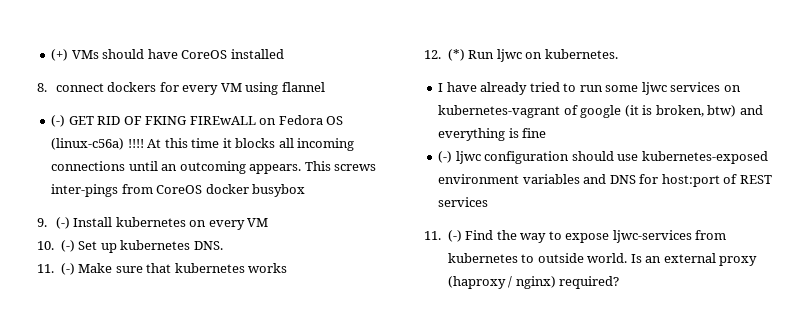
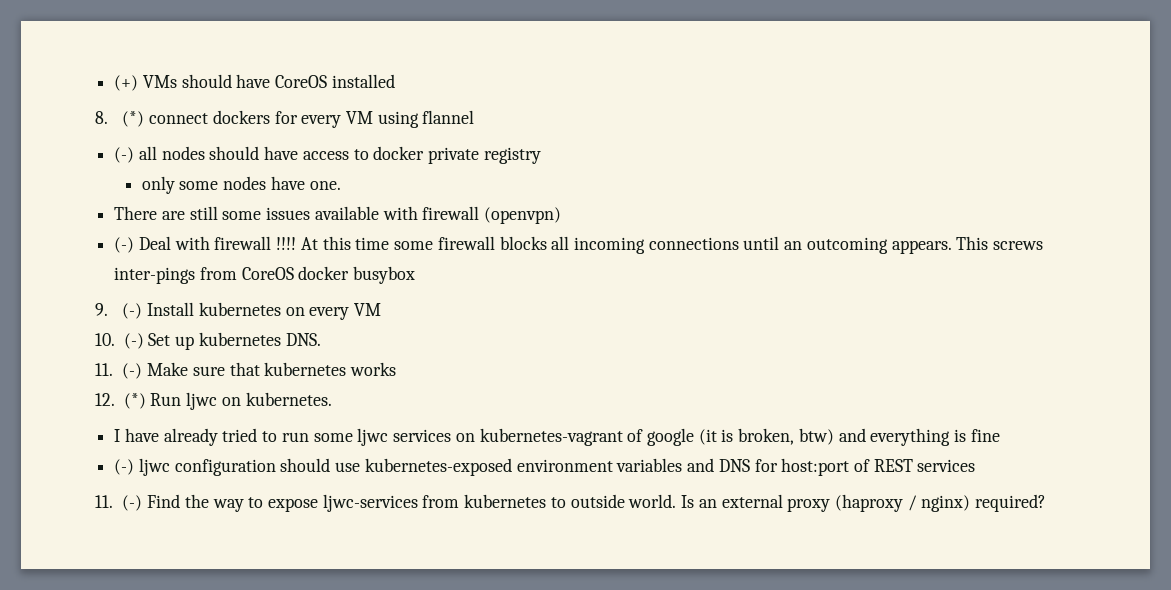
- 8. connect dockers for every VM using flannel
+ 8. (*) connect dockers for every VM using flannel
- (-) GET RID OF FKING FIREwALL on Fedora OS (linux-c56a) !!!!
+ (-) all nodes should have access to docker private registry
+ only some nodes have one.
+ There are still some issues available with firewall (openvpn)
+ (-) Deal with firewall !!!!
- At this time it blocks all incoming connections until an outcoming appears.
+ At this time some firewall blocks all incoming connections until an outcoming appears.

